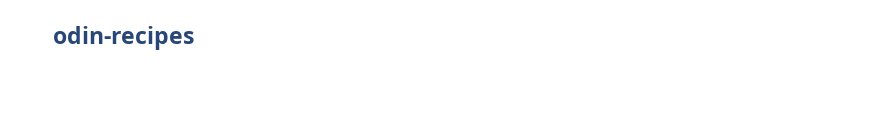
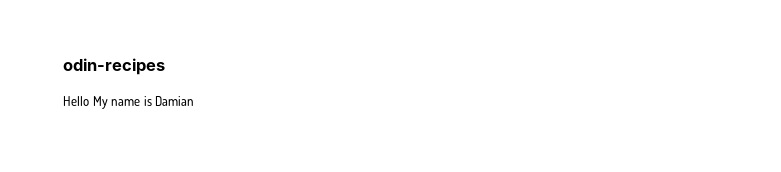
+ Hello My name is Damian

